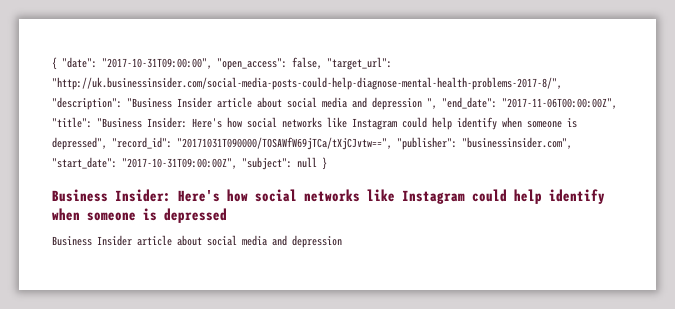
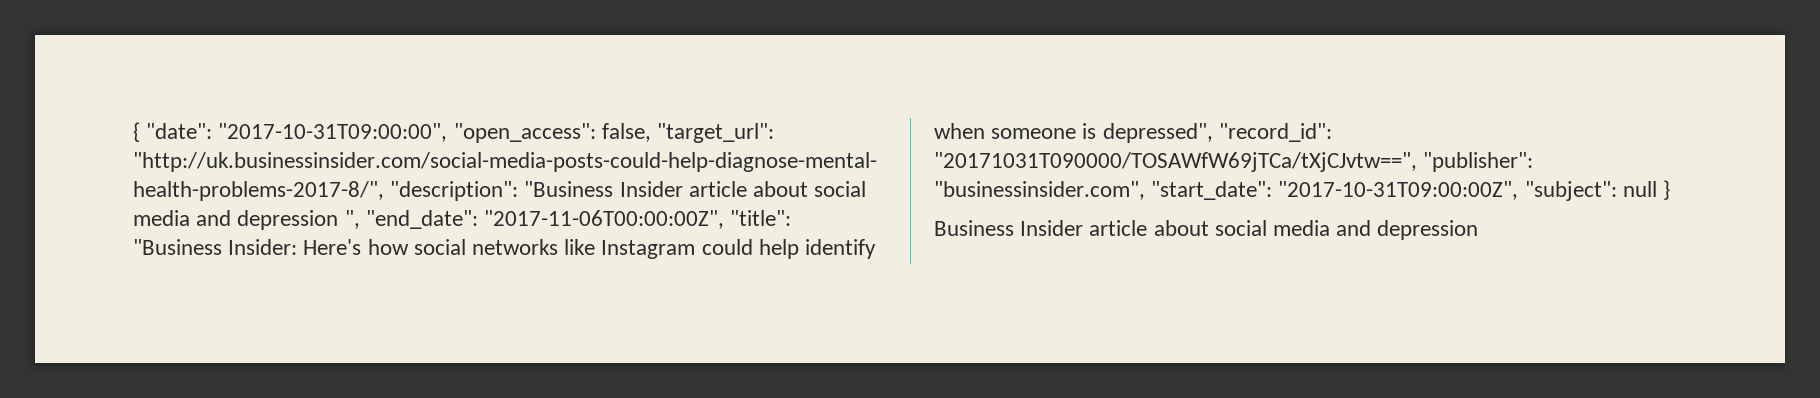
- Business Insider: Here's how social networks like Instagram could help identify when someone is depressed

